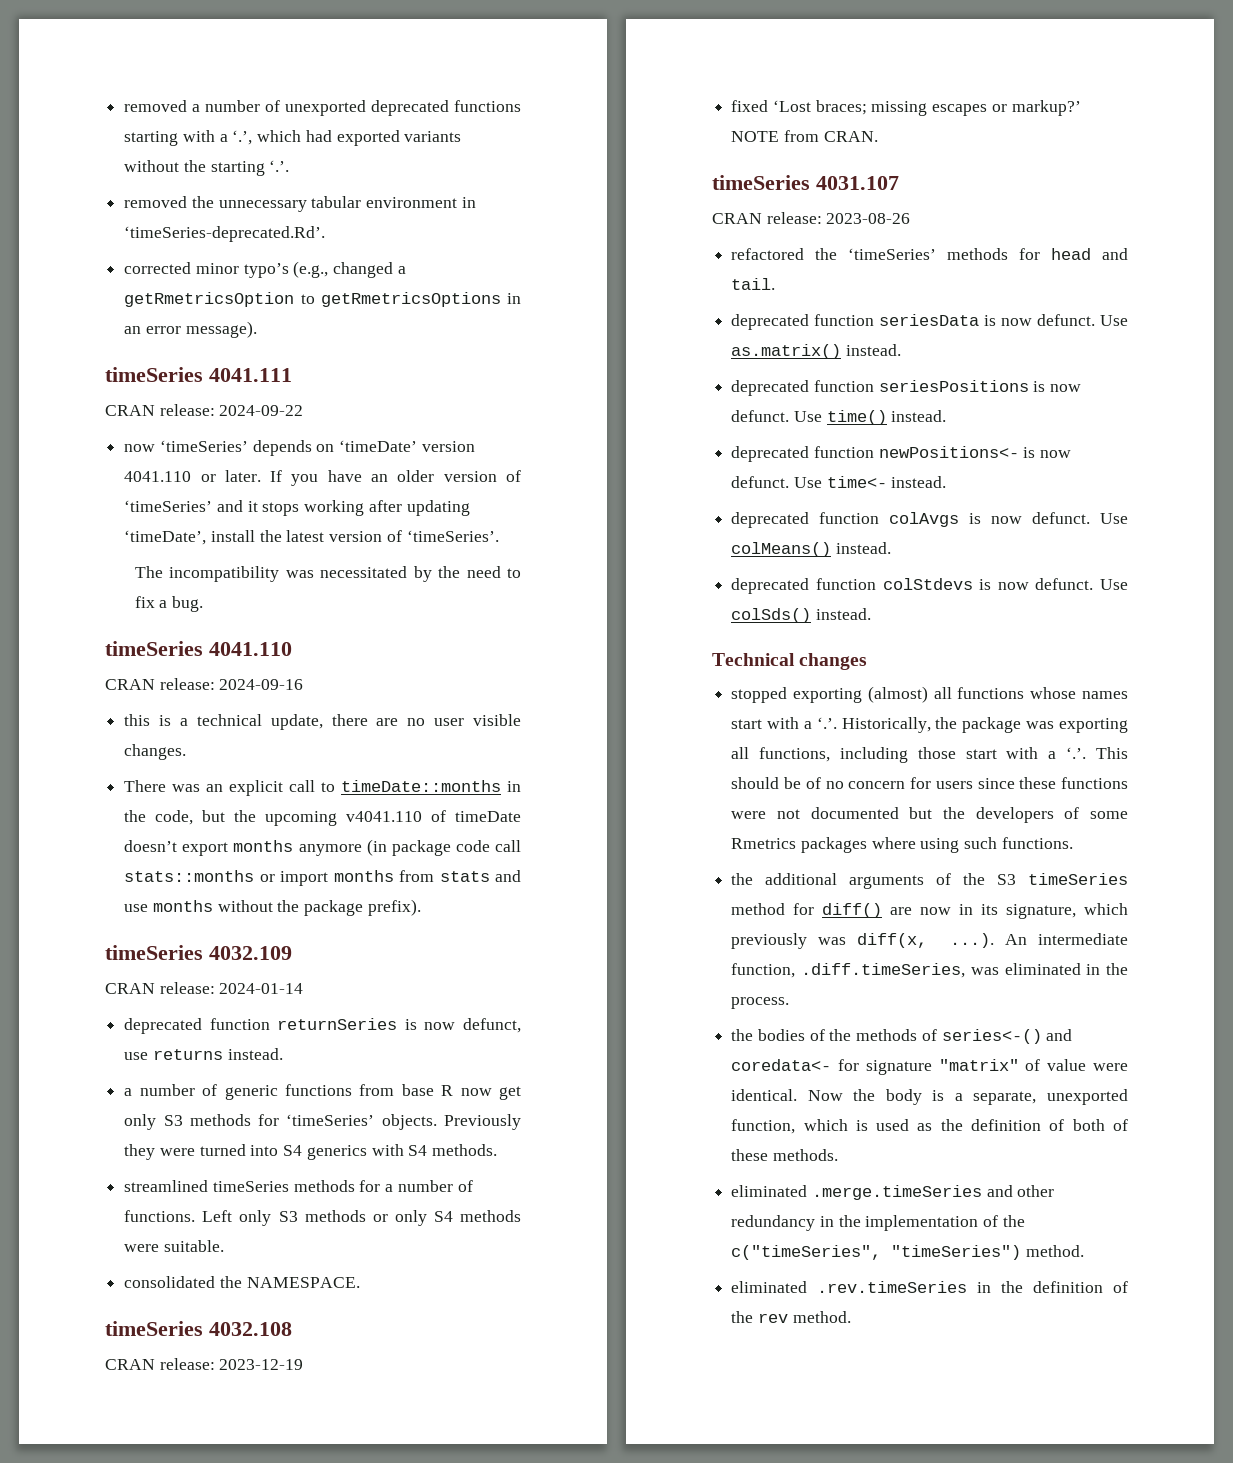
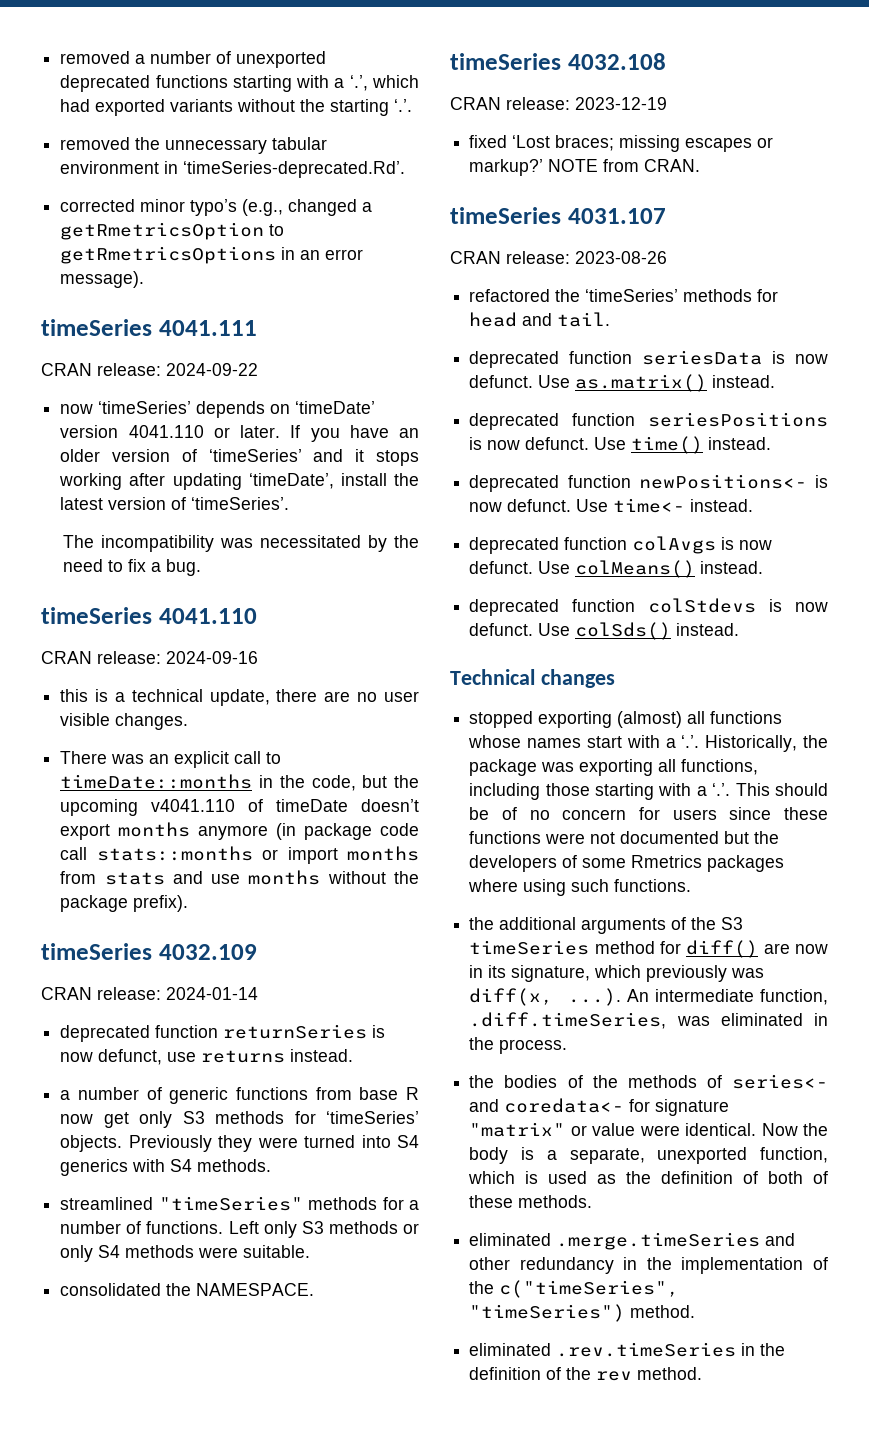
- streamlined timeSeries methods for a number of functions.
+ streamlined "timeSeries" methods for a number of functions.
- stopped exporting (almost) all functions whose names start with a ‘.’. Historically, the package was exporting all functions, including those start with a ‘.’. This should be of no concern for users since these functions were not documented but the developers of some Rmetrics packages where using such functions.
+ stopped exporting (almost) all functions whose names start with a ‘.’. Historically, the package was exporting all functions, including those starting with a ‘.’. This should be of no concern for users since these functions were not documented but the developers of some Rmetrics packages where using such functions.
- the bodies of the methods of series<-() and coredata<- for signature "matrix" of value were identical.
+ the bodies of the methods of series<- and coredata<- for signature "matrix" or value were identical.

